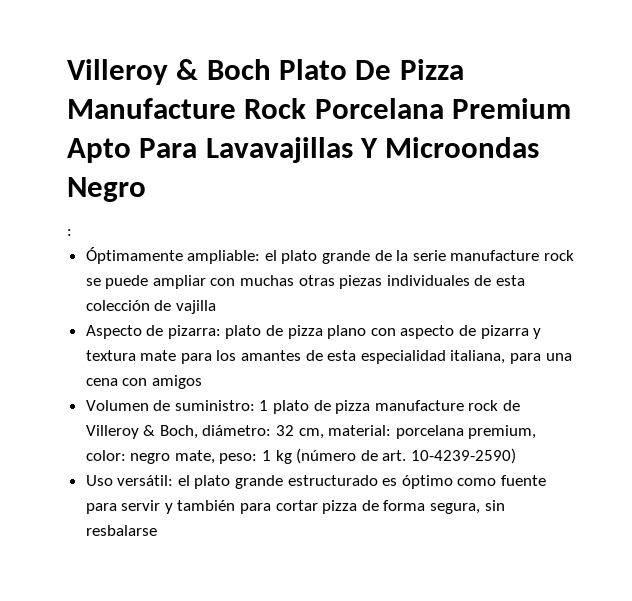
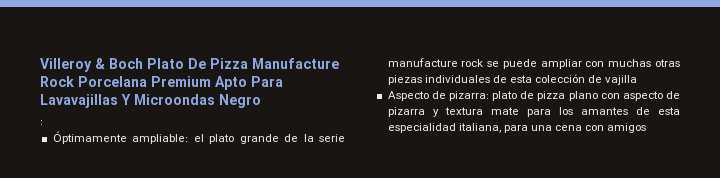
- Volumen de suministro: 1 plato de pizza manufacture rock de Villeroy & Boch, diámetro: 32 cm, material: porcelana premium, color: negro mate, peso: 1 kg (número de art. 10-4239-2590)
- Uso versátil: el plato grande estructurado es óptimo como fuente para servir y también para cortar pizza de forma segura, sin resbalarse

